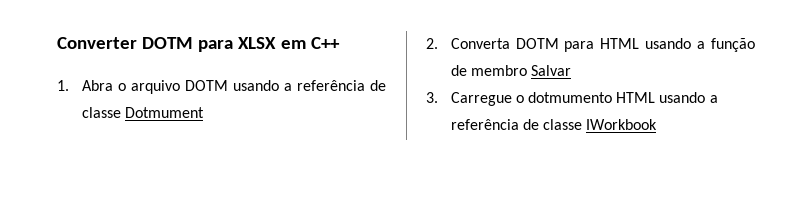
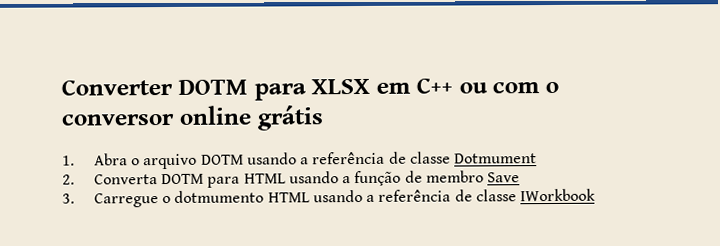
- Converter DOTM para XLSX em C++
+ Converter DOTM para XLSX em C++ ou com o conversor online grátis
- 2. Converta DOTM para HTML usando a função de membro Salvar
+ 2. Converta DOTM para HTML usando a função de membro Save

